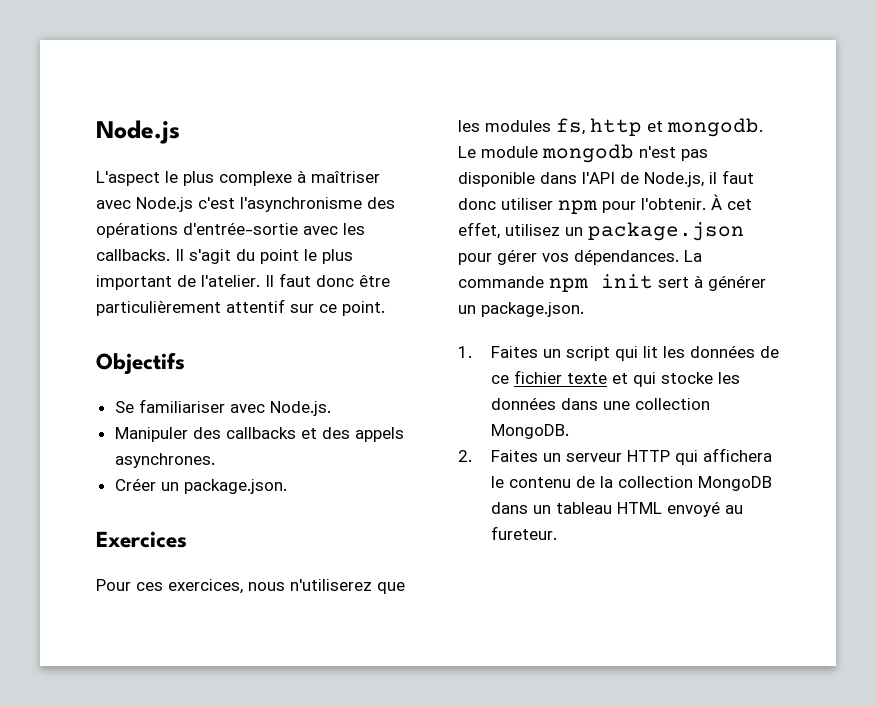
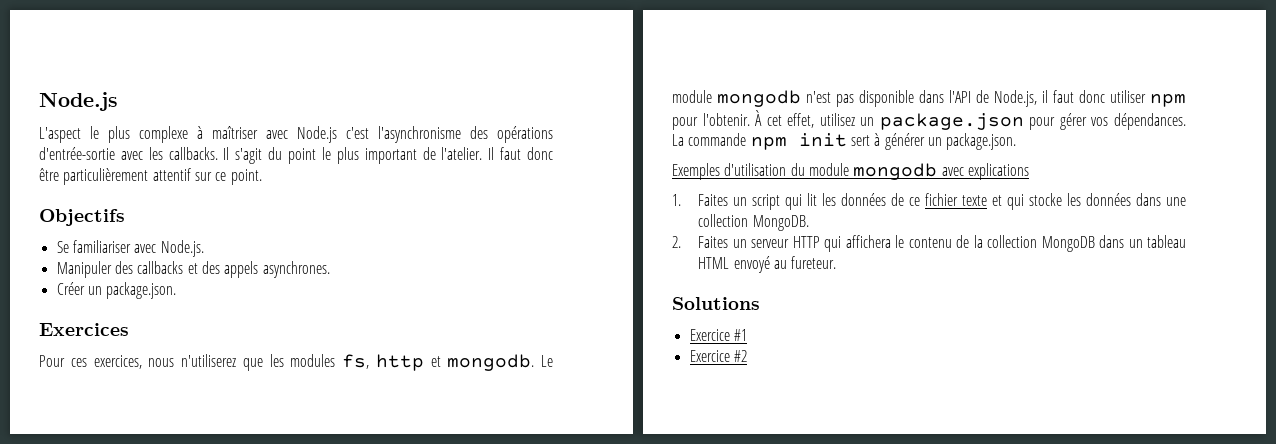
+ Exemples d'utilisation du module mongodb avec explications
+ Solutions
+ Exercice #1
+ Exercice #2

